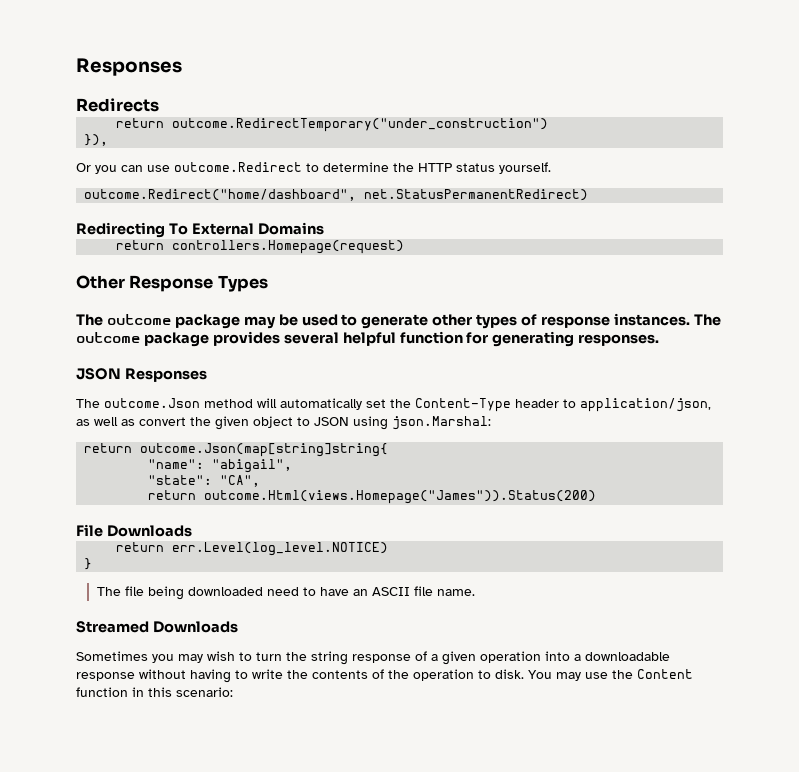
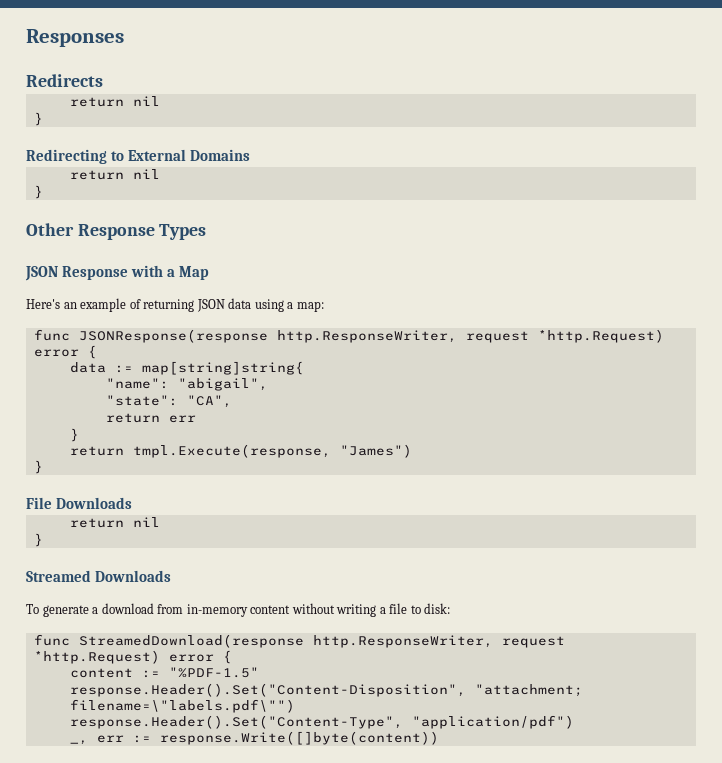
  Redirects
- return outcome.RedirectTemporary("under_construction")
- }),
- Or you can use outcome.Redirect to determine the HTTP status yourself.
- outcome.Redirect("home/dashboard", net.StatusPermanentRedirect)
+ return nil
+ }
- Redirecting To External Domains
- return controllers.Homepage(request)
+ Redirecting to External Domains
+ return nil
+ }
- The outcome package may be used to generate other types of response instances. The outcome package provides several helpful function for generating responses.
- JSON Responses
- The outcome.Json method will automatically set the Content-Type header to application/json, as well as convert the given object to JSON using json.Marshal:
- return outcome.Json(map[string]string{
+ JSON Response with a Map
+ Here's an example of returning JSON data using a map:
+ func JSONResponse(response http.ResponseWriter, request *http.Request) error {
+ data := map[string]string{
- return outcome.Html(views.Homepage("James")).Status(200)
+ return err
+ }
+ return tmpl.Execute(response, "James")
+ }
  File Downloads
- return err.Level(log_level.NOTICE)
+ return nil
  }
- The file being downloaded need to have an ASCII file name.
  Streamed Downloads
- Sometimes you may wish to turn the string response of a given operation into a downloadable response without having to write the contents of the operation to disk. You may use the Content function in this scenario:
+ To generate a download from in-memory content without writing a file to disk:
+ func StreamedDownload(response http.ResponseWriter, request *http.Request) error {
+ content := "%PDF-1.5"
+ response.Header().Set("Content-Disposition", "attachment; filename=\"labels.pdf\"")
+ response.Header().Set("Content-Type", "application/pdf")
+ _, err := response.Write([]byte(content))

